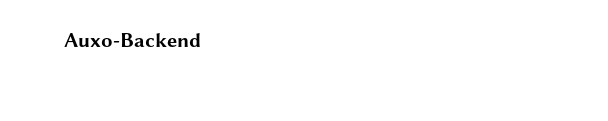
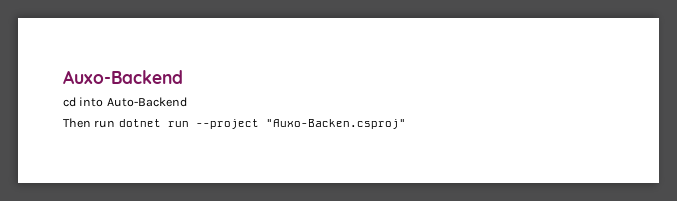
+ cd into Auto-Backend
+ Then run dotnet run --project "Auxo-Backen.csproj"

